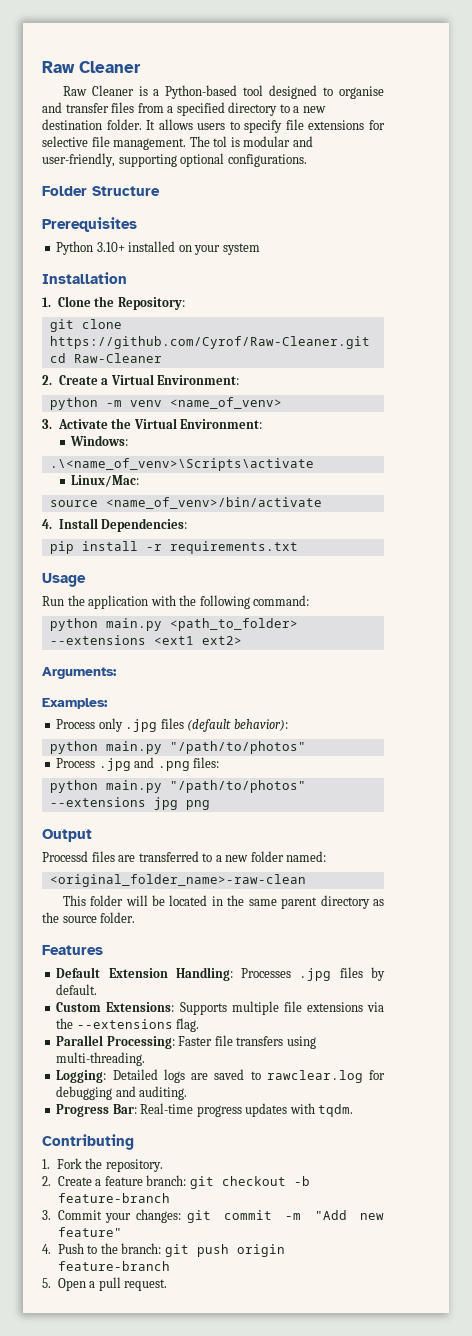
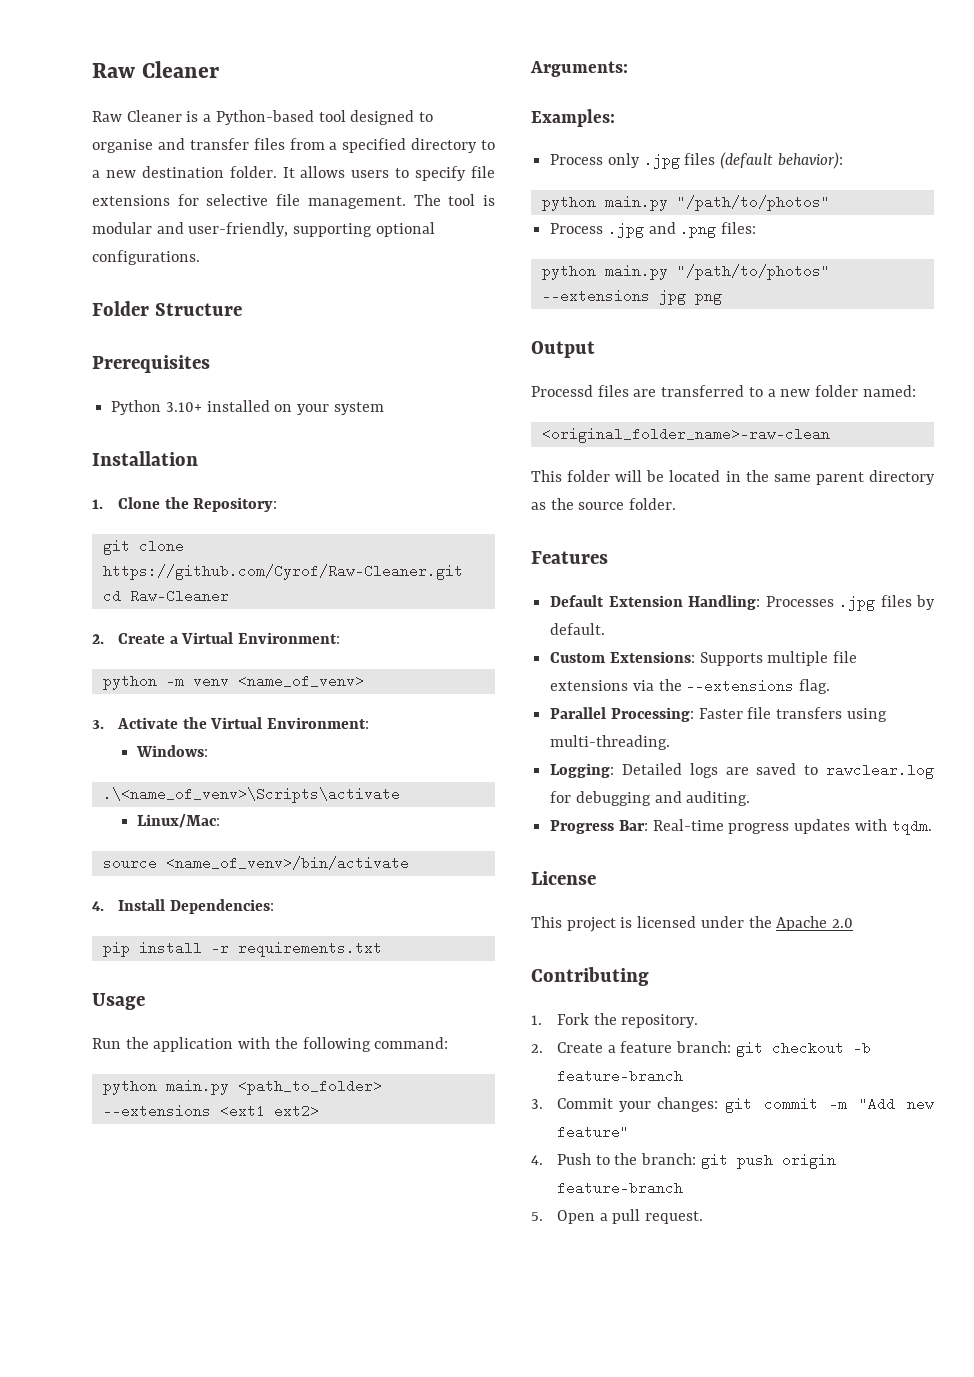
- The tol is modular and user-friendly, supporting optional configurations.
+ The tool is modular and user-friendly, supporting optional configurations.
+ License
+ This project is licensed under the Apache 2.0

